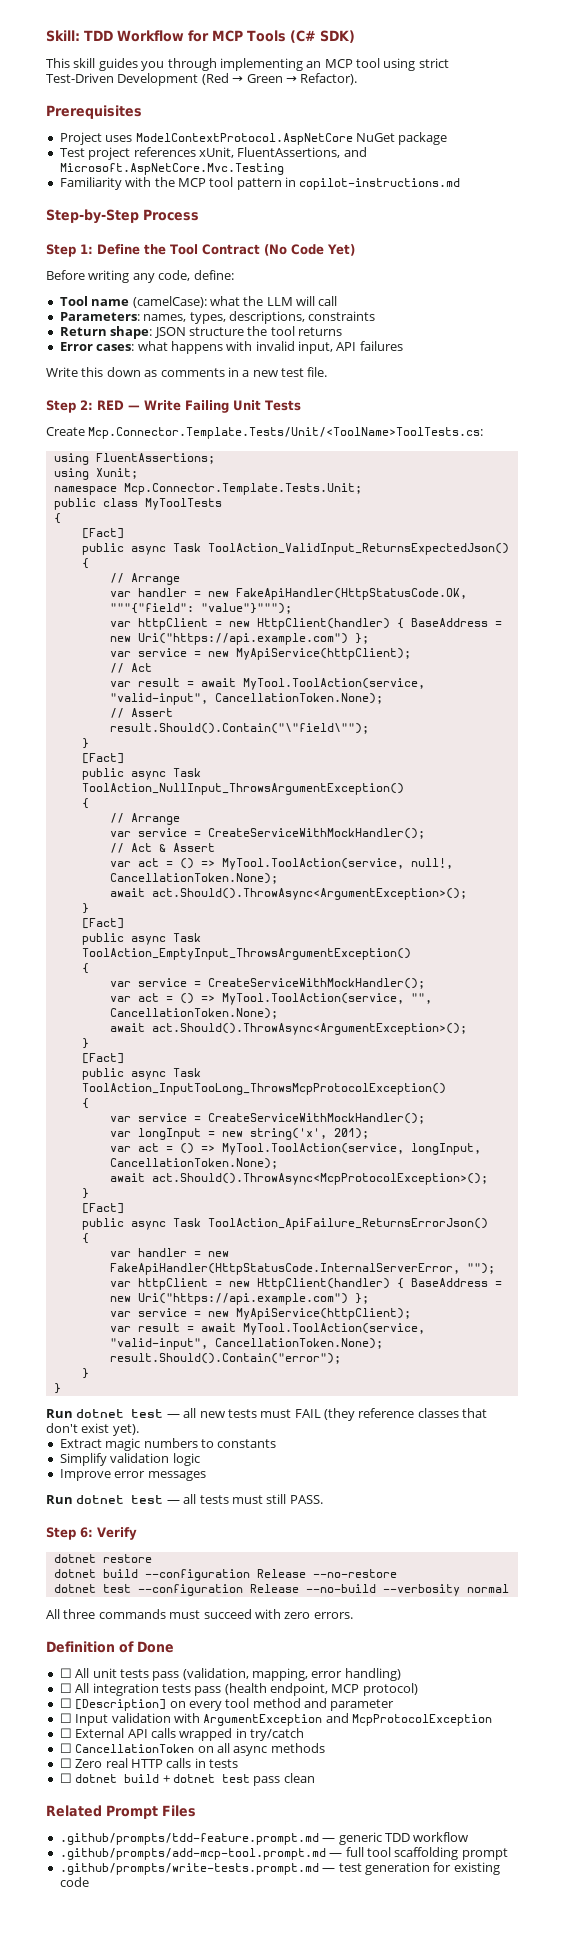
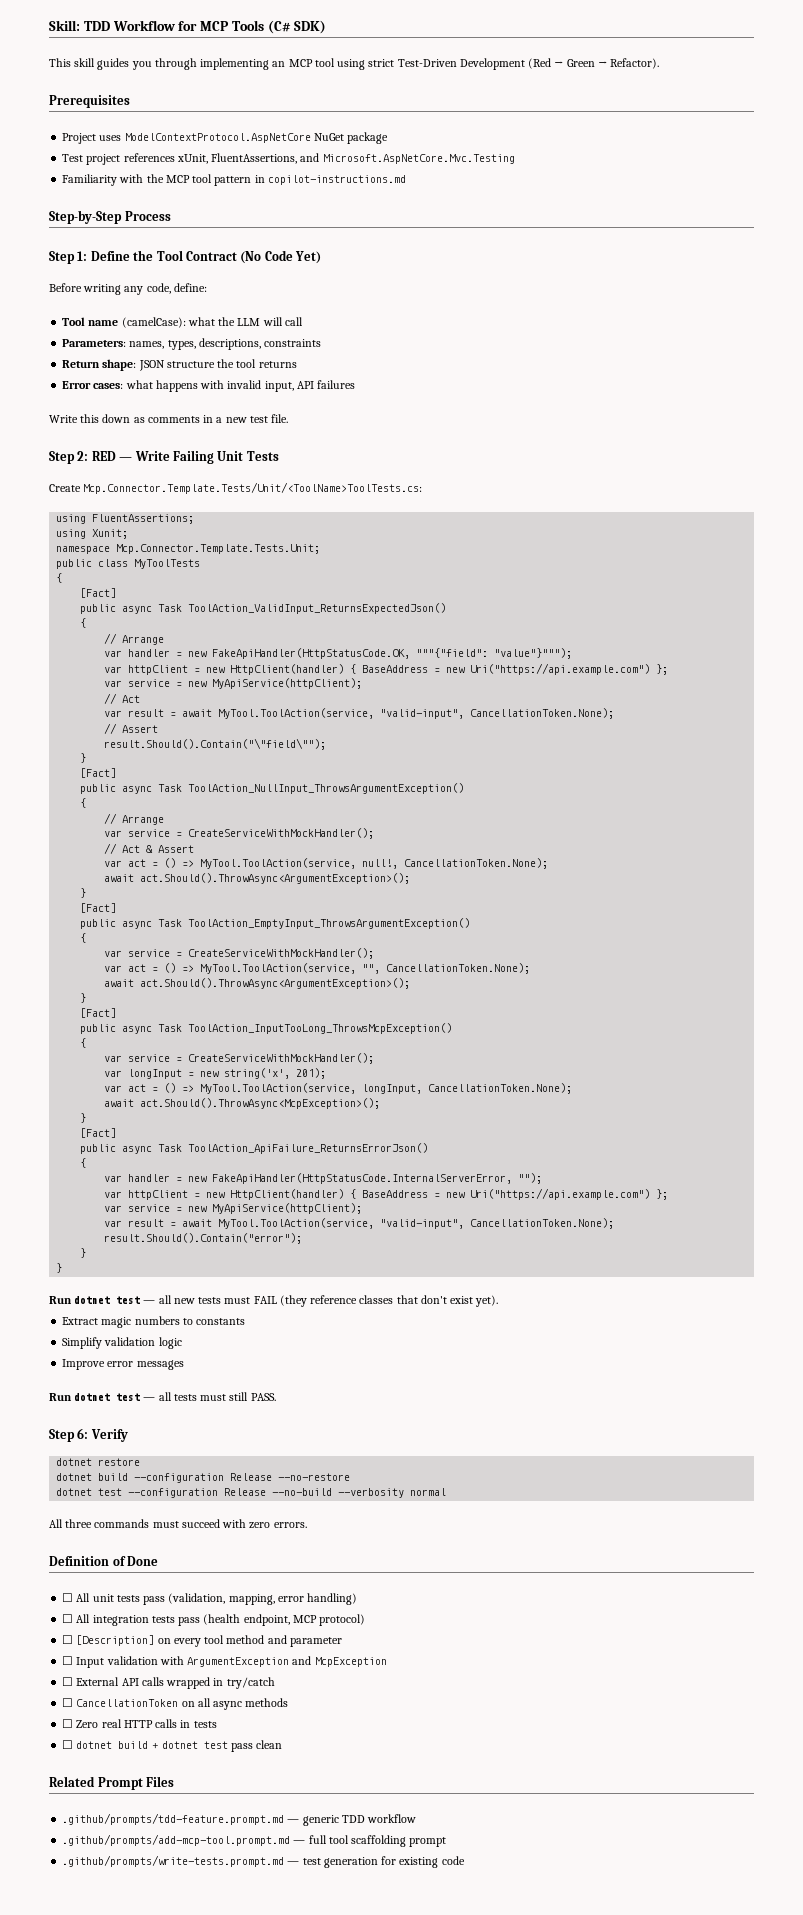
- public async Task ToolAction_InputTooLong_ThrowsMcpProtocolException()
+ public async Task ToolAction_InputTooLong_ThrowsMcpException()
- await act.Should().ThrowAsync<McpProtocolException>();
+ await act.Should().ThrowAsync<McpException>();
- ☐ Input validation with ArgumentException and McpProtocolException
+ ☐ Input validation with ArgumentException and McpException

